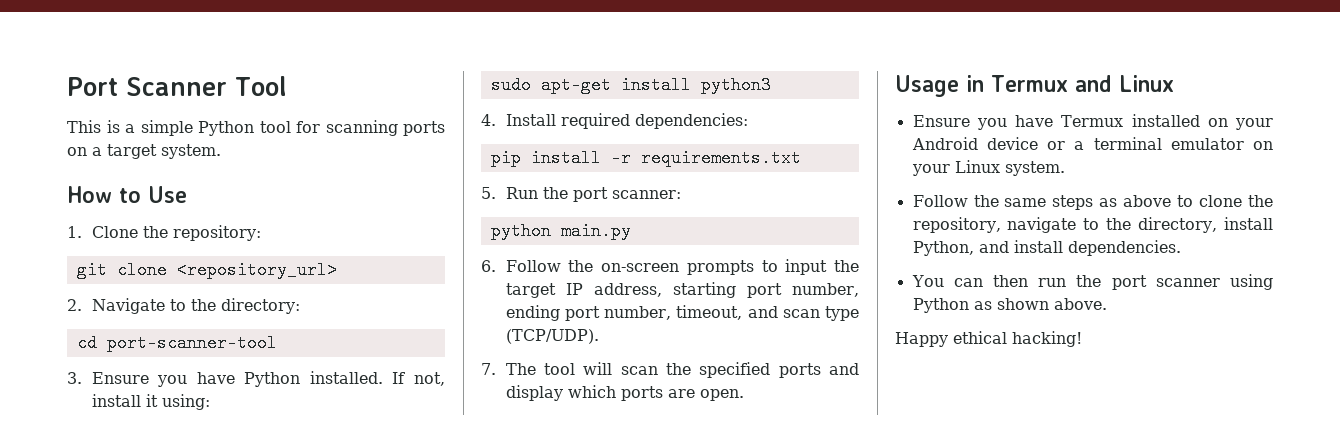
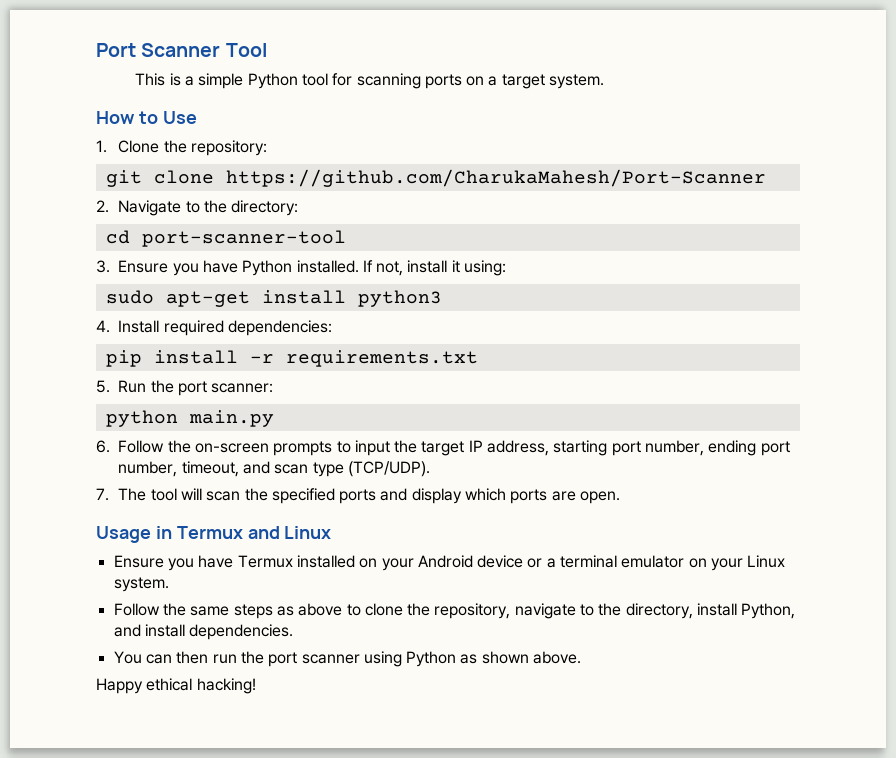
- git clone <repository_url>
+ git clone https://github.com/CharukaMahesh/Port-Scanner

